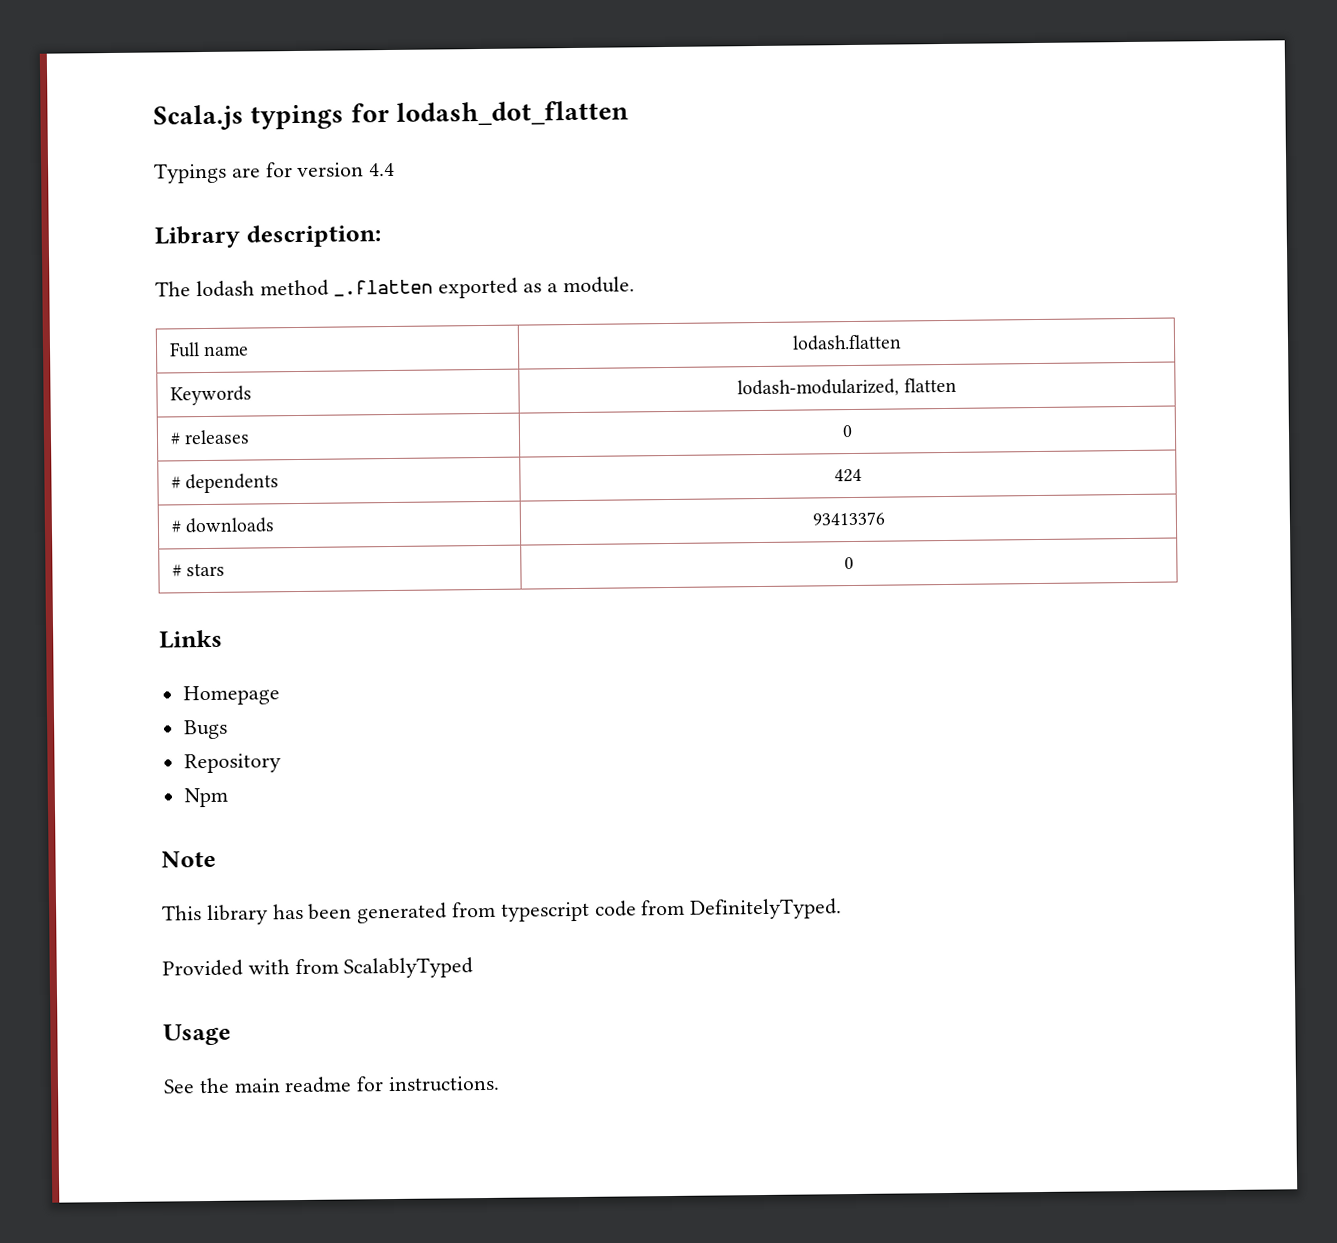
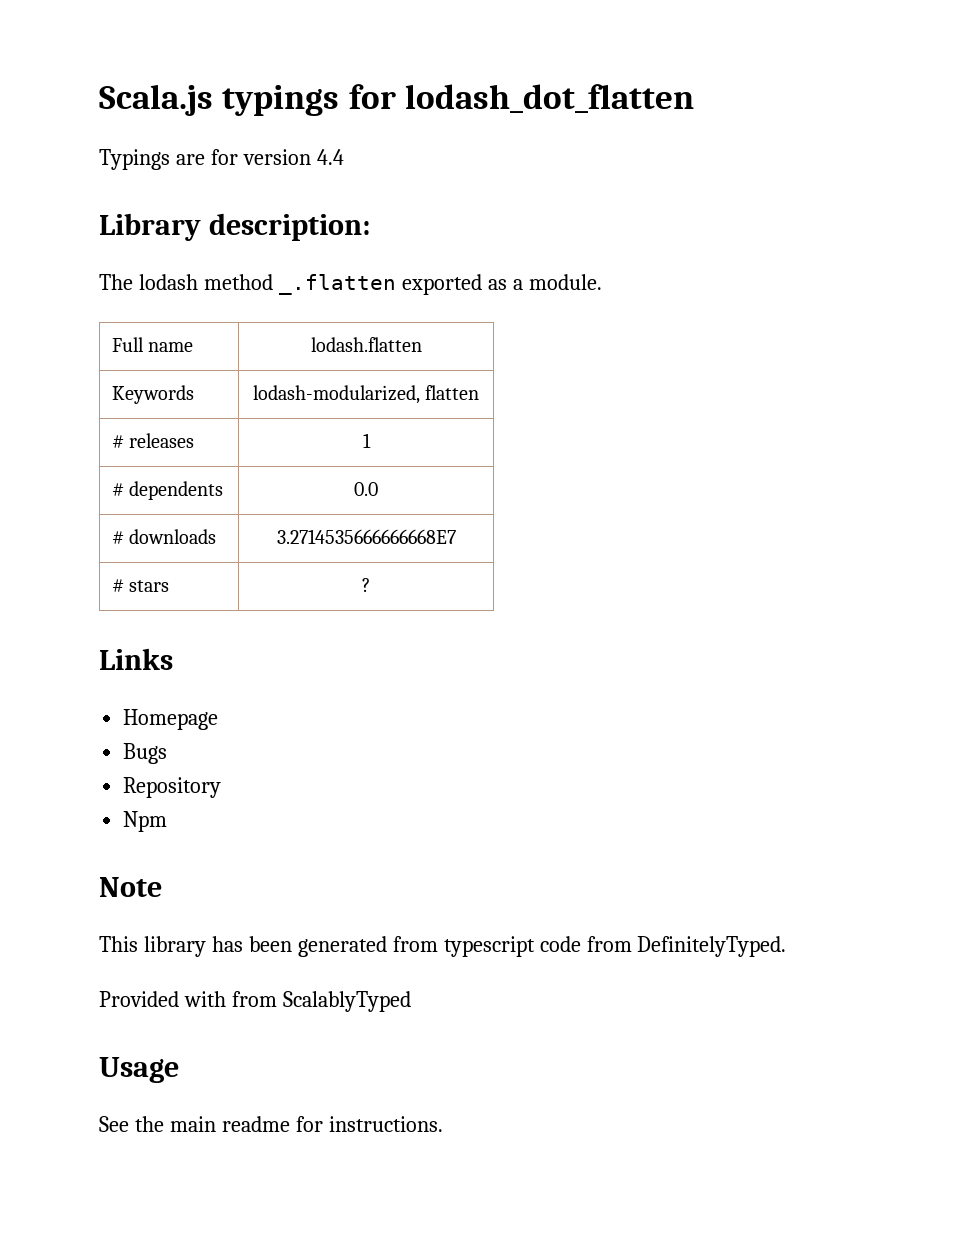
- # releases | 0
+ # releases | 1
- # dependents | 424
+ # dependents | 0.0
- # downloads | 93413376
+ # downloads | 3.2714535666666668E7
- # stars | 0
+ # stars | ?

